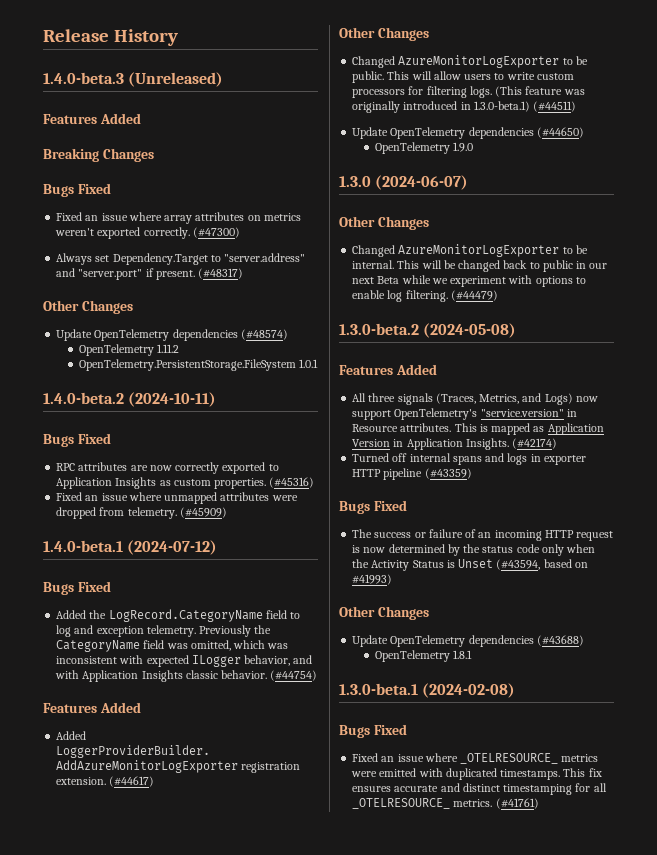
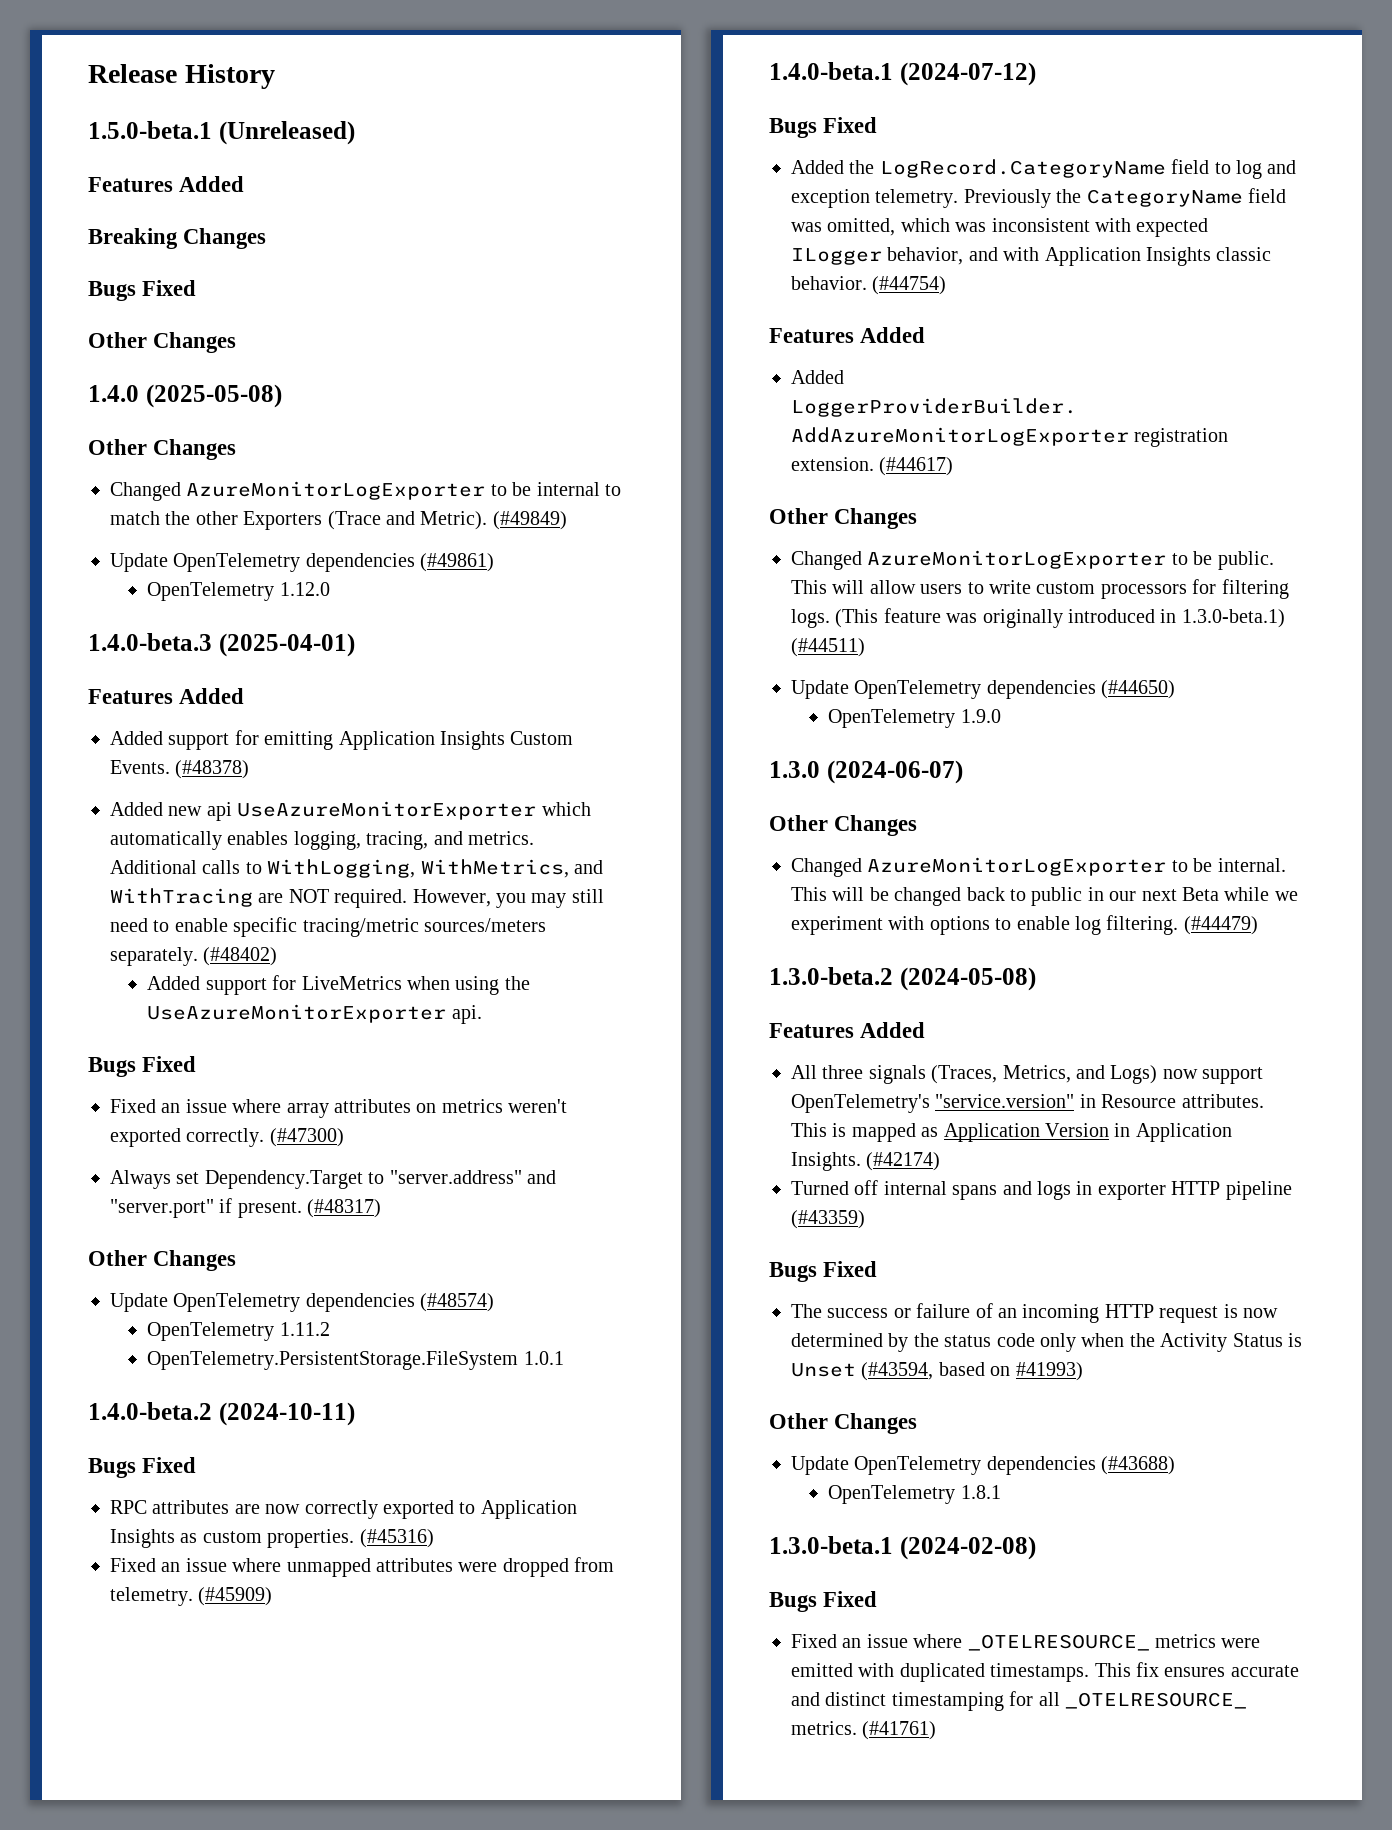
- 1.4.0-beta.3 (Unreleased)
+ 1.5.0-beta.1 (Unreleased)
  Breaking Changes
+ Bugs Fixed
+ Other Changes
+ 1.4.0 (2025-05-08)
+ Other Changes
+ Changed AzureMonitorLogExporter to be internal to match the other Exporters (Trace and Metric). (#49849)
+ Update OpenTelemetry dependencies (#49861)
+ OpenTelemetry 1.12.0
+ 1.4.0-beta.3 (2025-04-01)
+ Features Added
+ Added support for emitting Application Insights Custom Events. (#48378)
+ Added new api UseAzureMonitorExporter which automatically enables logging, tracing, and metrics. Additional calls to WithLogging, WithMetrics, and WithTracing are NOT required. However, you may still need to enable specific tracing/metric sources/meters separately. (#48402)
+ Added support for LiveMetrics when using the UseAzureMonitorExporter api.

